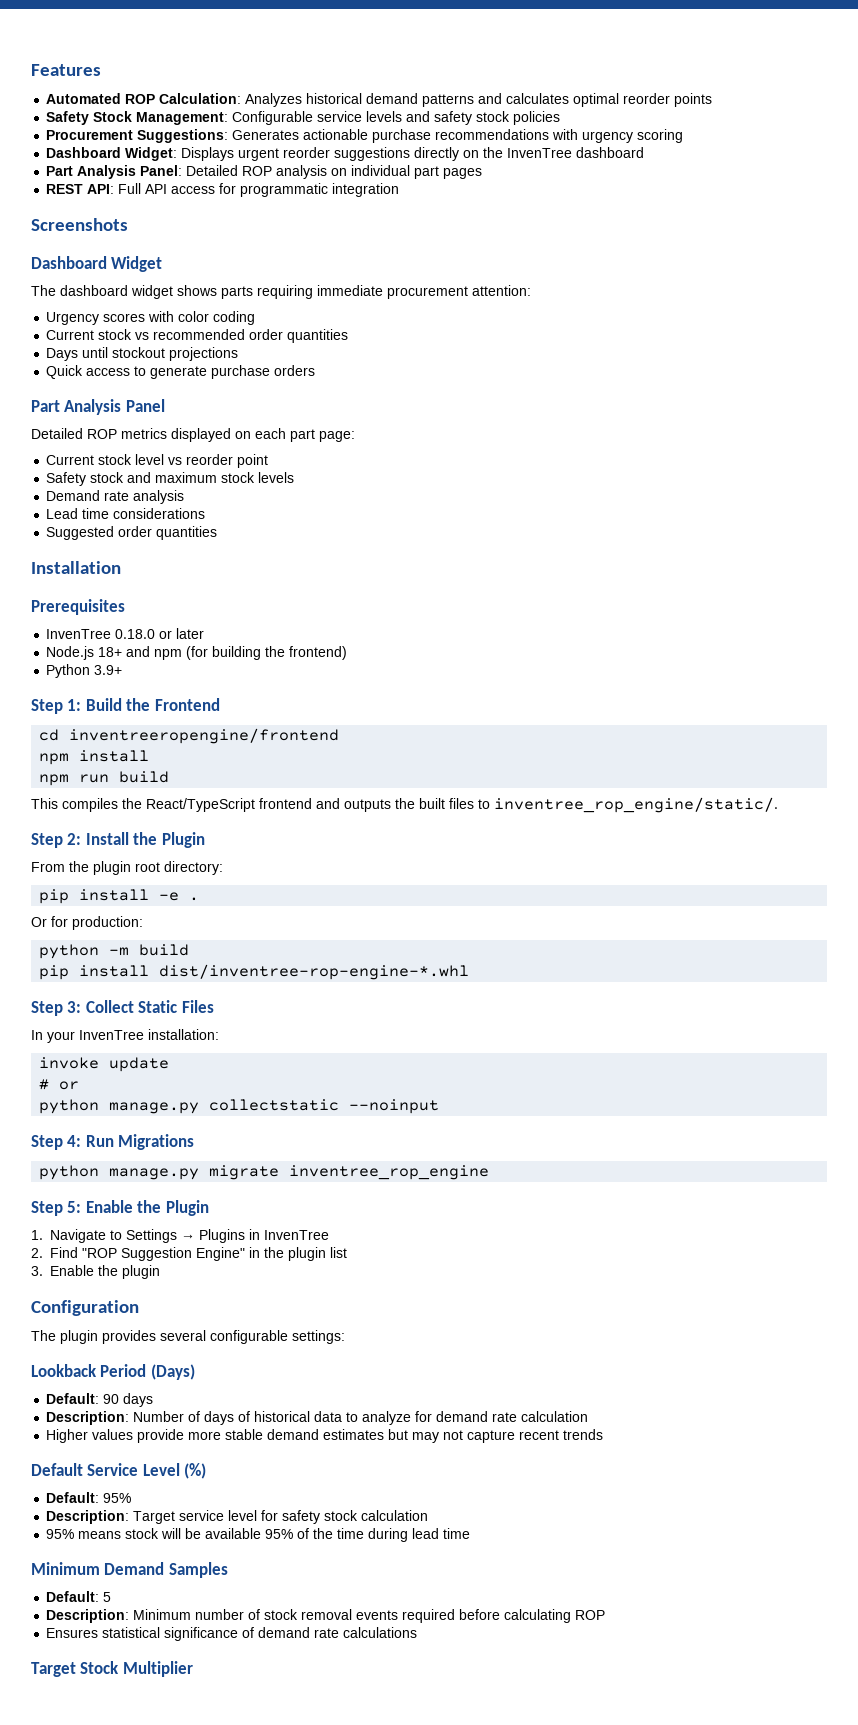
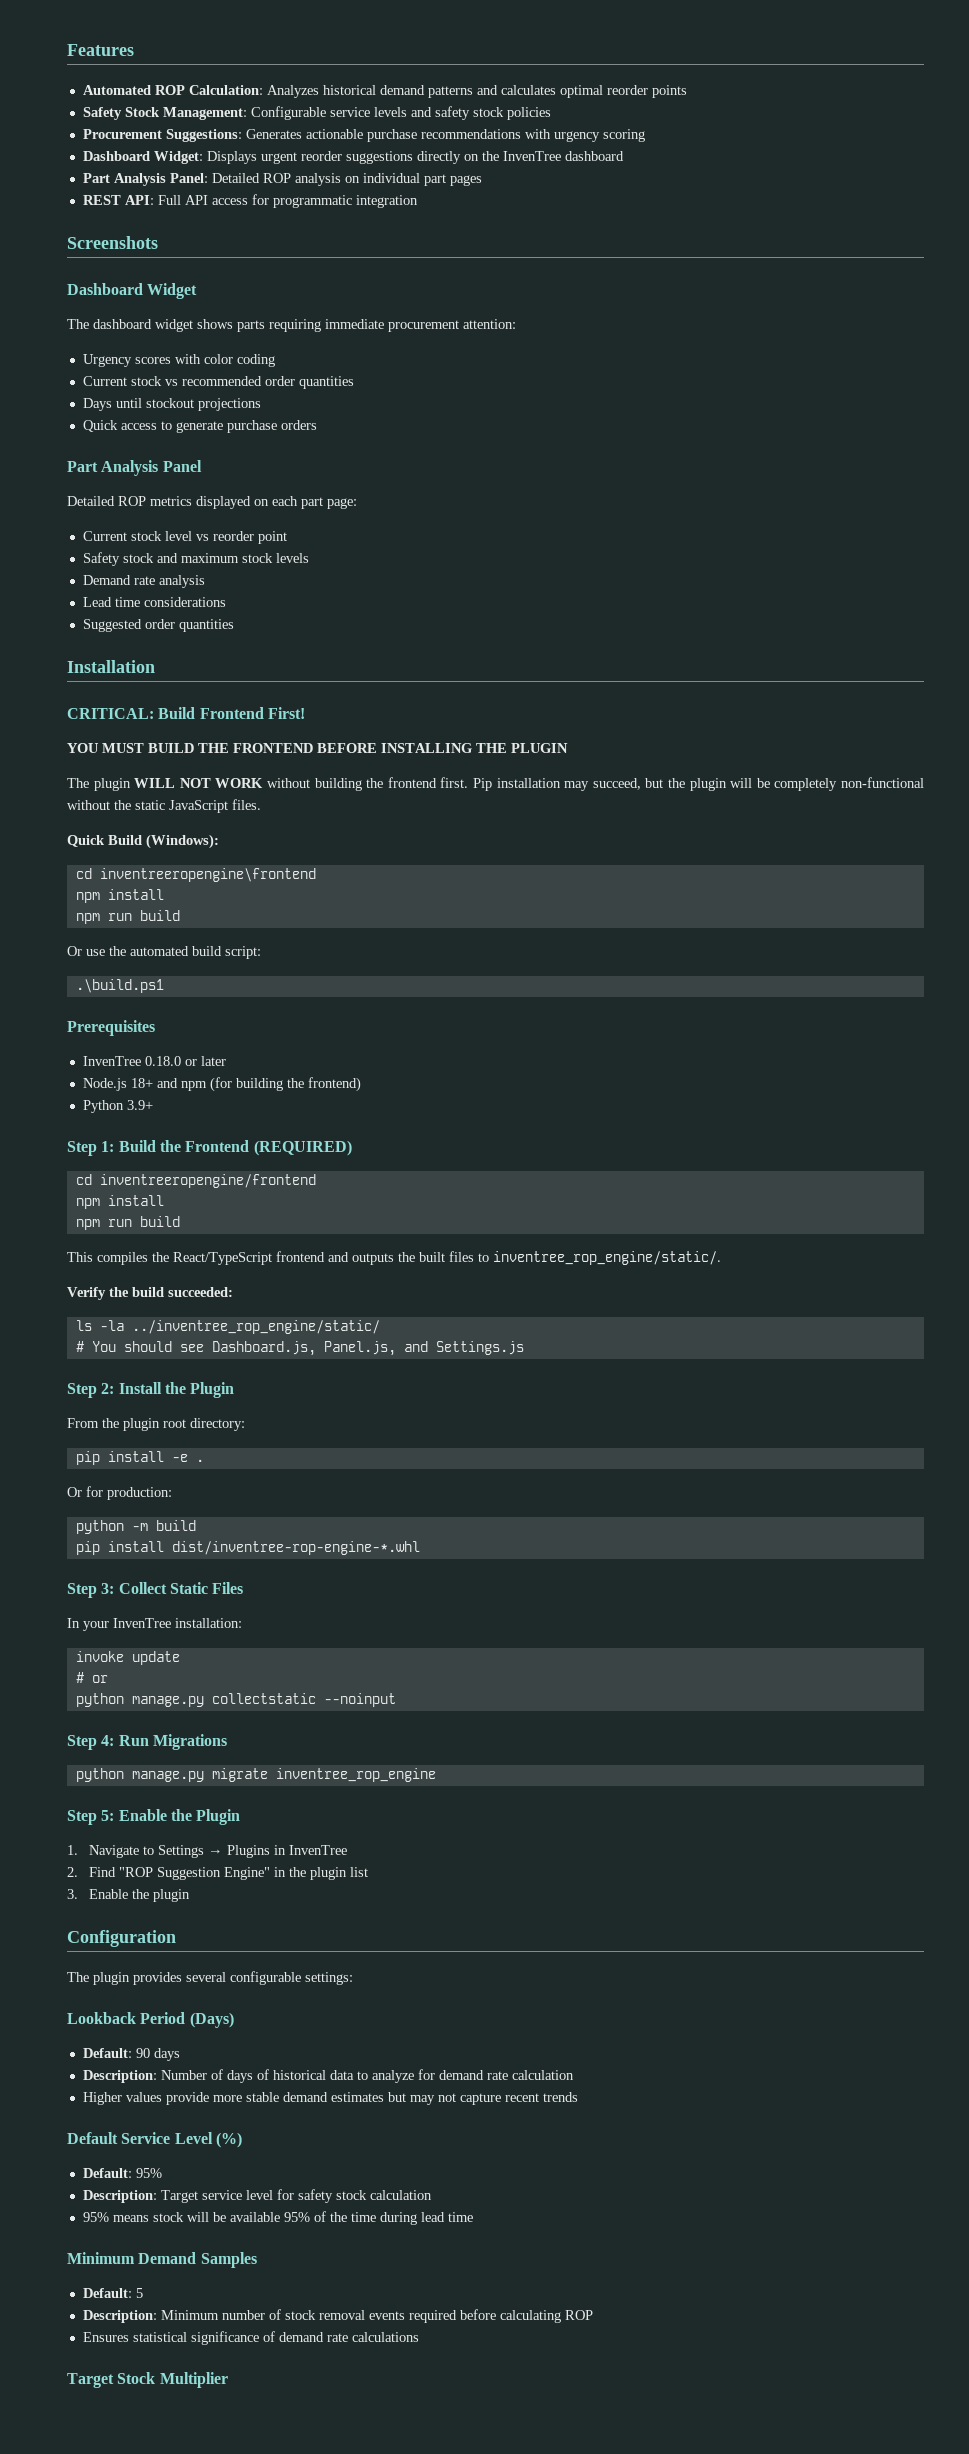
+ CRITICAL: Build Frontend First!
+ YOU MUST BUILD THE FRONTEND BEFORE INSTALLING THE PLUGIN
+ The plugin WILL NOT WORK without building the frontend first. Pip installation may succeed, but the plugin will be completely non-functional without the static JavaScript files.
+ Quick Build (Windows):
+ cd inventreeropengine\frontend
+ npm install
+ npm run build
+ Or use the automated build script:
+ .\build.ps1
- Step 1: Build the Frontend
+ Step 1: Build the Frontend (REQUIRED)
+ Verify the build succeeded:
+ ls -la ../inventree_rop_engine/static/
+ # You should see Dashboard.js, Panel.js, and Settings.js

